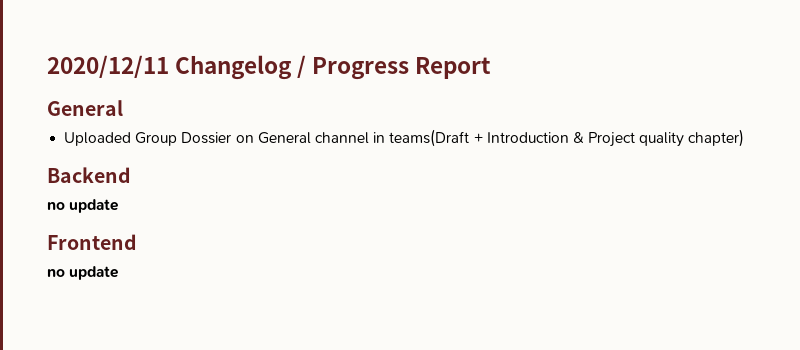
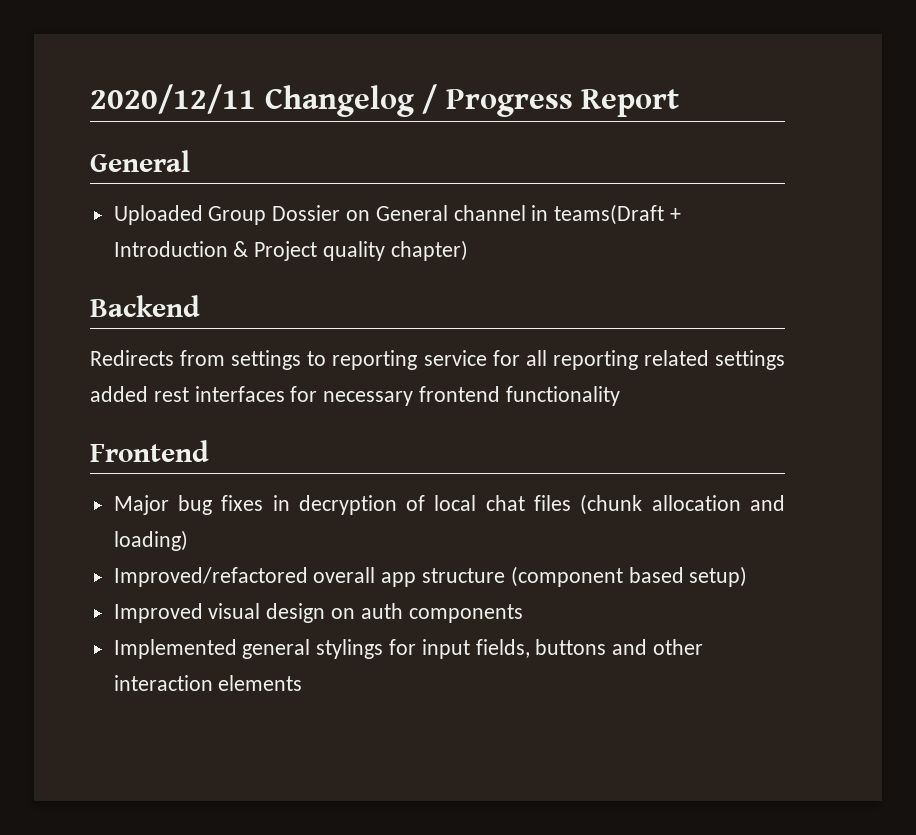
  Backend
- no update
+ Redirects from settings to reporting service for all reporting related settings added rest interfaces for necessary frontend functionality
  Frontend
- no update
+ Major bug fixes in decryption of local chat files (chunk allocation and loading)
+ Improved/refactored overall app structure (component based setup)
+ Improved visual design on auth components
+ Implemented general stylings for input fields, buttons and other interaction elements

